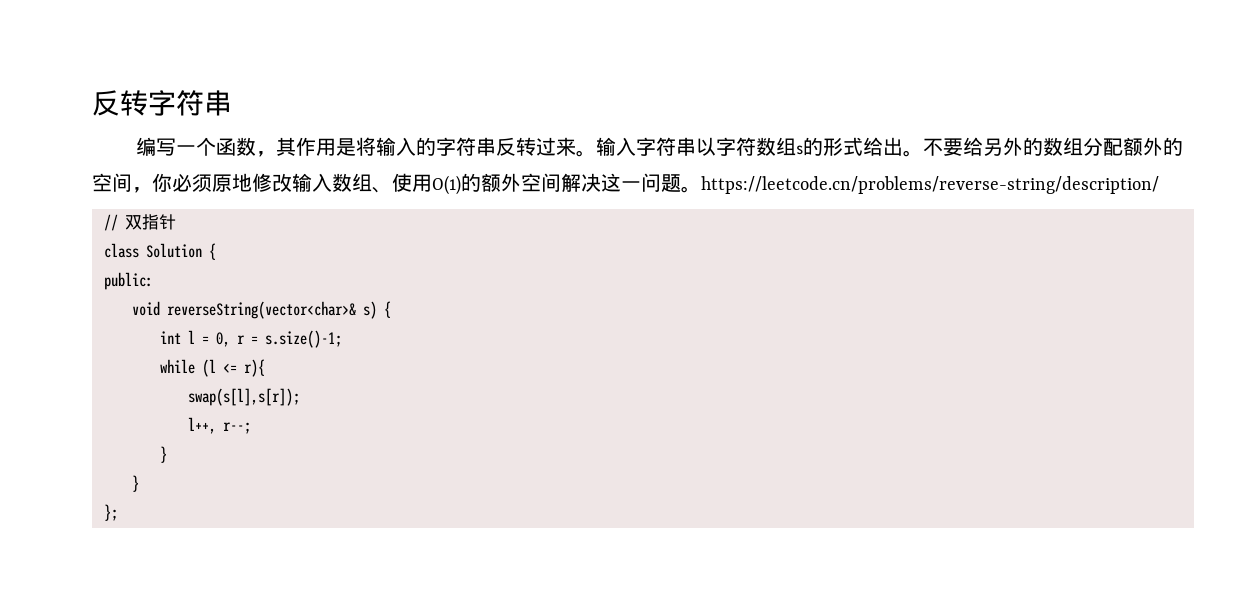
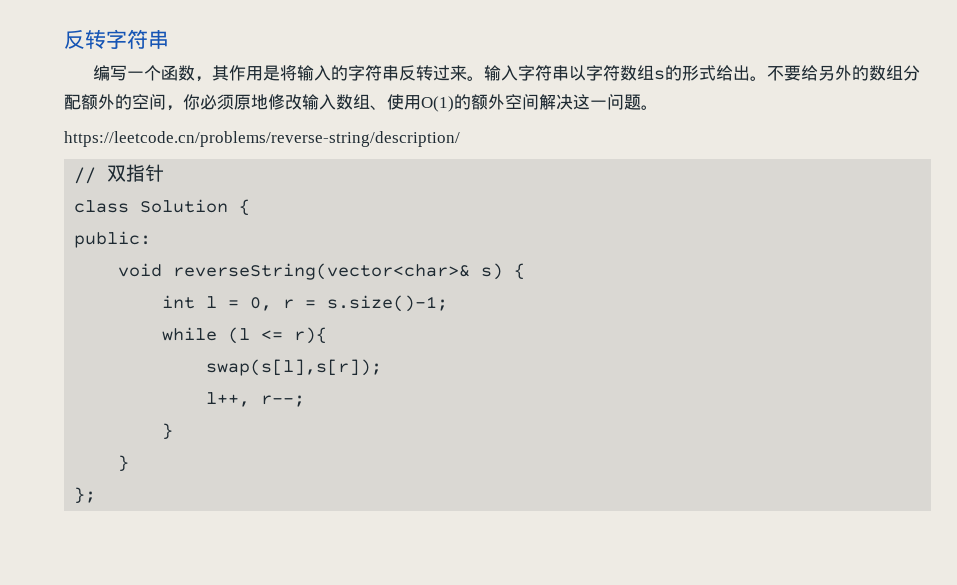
- 不要给另外的数组分配额外的空间，你必须原地修改输入数组、使用O(1)的额外空间解决这一问题。https://leetcode.cn/problems/reverse-string/description/
+ 不要给另外的数组分配额外的空间，你必须原地修改输入数组、使用O(1)的额外空间解决这一问题。
+ https://leetcode.cn/problems/reverse-string/description/

